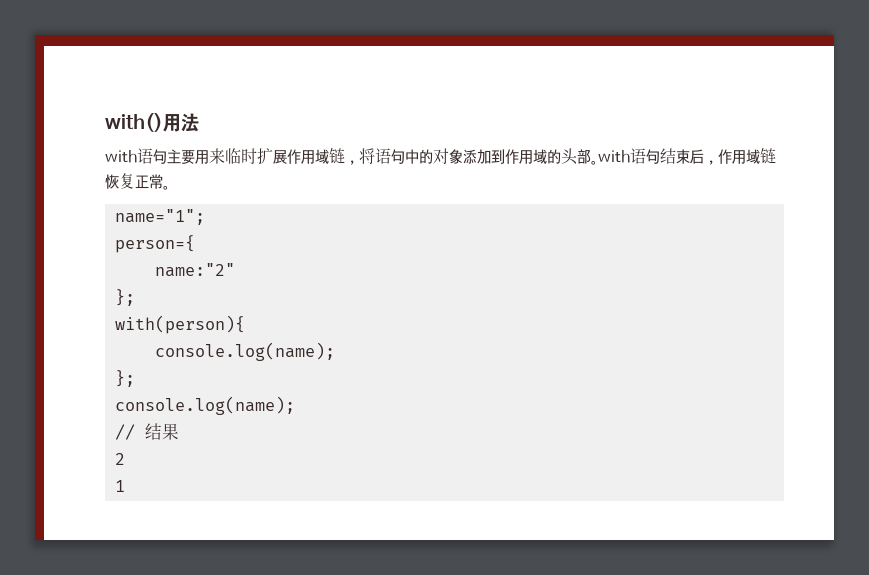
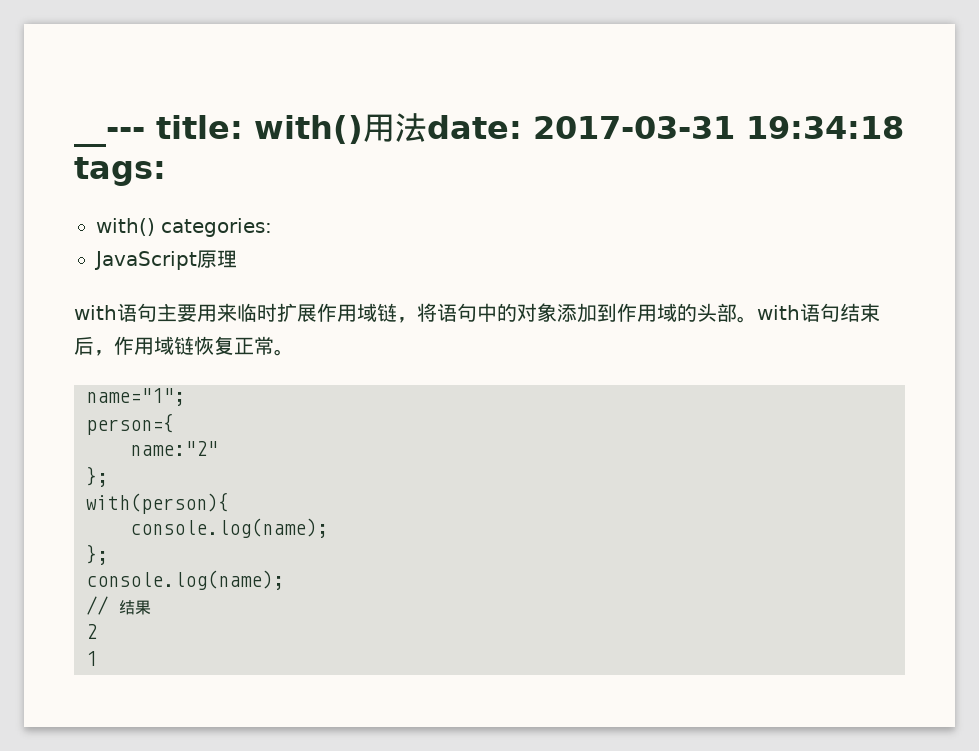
- with()用法
+ __--- title: with()用法date: 2017-03-31 19:34:18 tags:
+ with() categories:
+ JavaScript原理

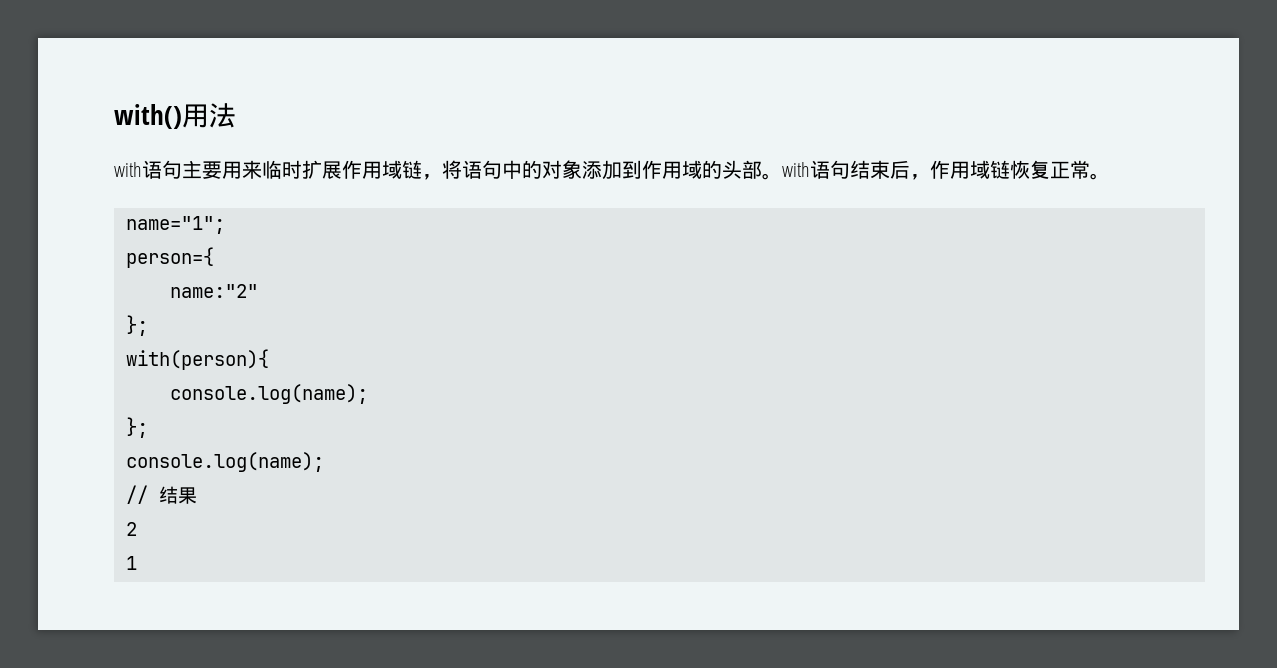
- __--- title: with()用法date: 2017-03-31 19:34:18 tags:
- with() categories:
- JavaScript原理
+ with()用法

